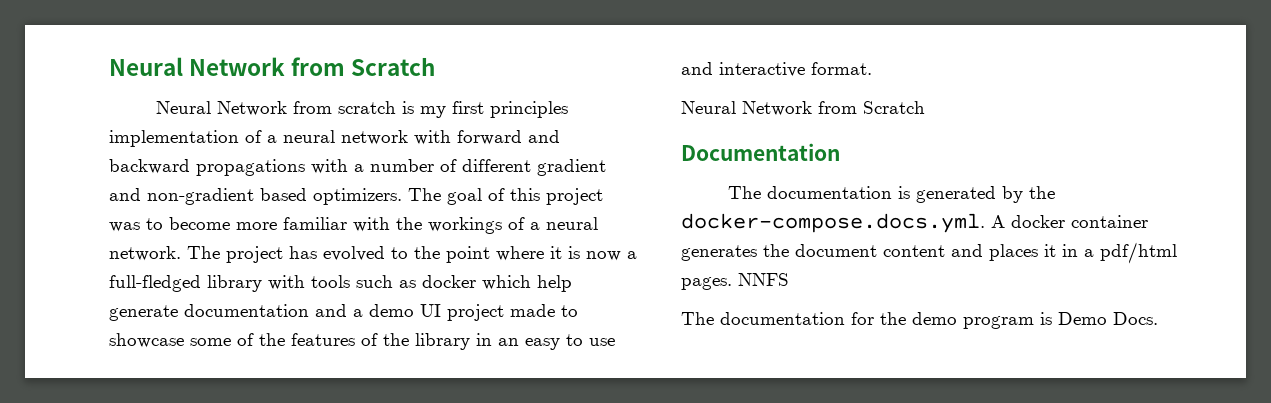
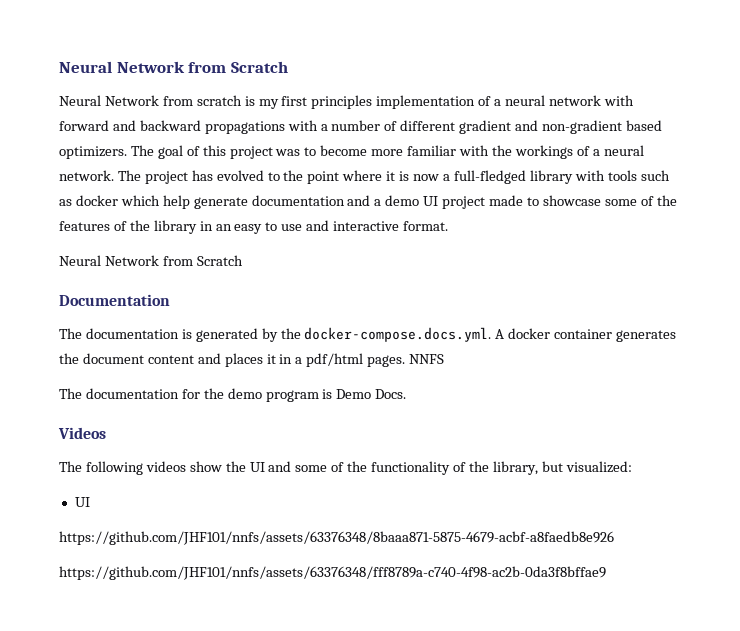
+ Videos
+ The following videos show the UI and some of the functionality of the library, but visualized:
+ UI
+ https://github.com/JHF101/nnfs/assets/63376348/8baaa871-5875-4679-acbf-a8faedb8e926
+ https://github.com/JHF101/nnfs/assets/63376348/fff8789a-c740-4f98-ac2b-0da3f8bffae9

